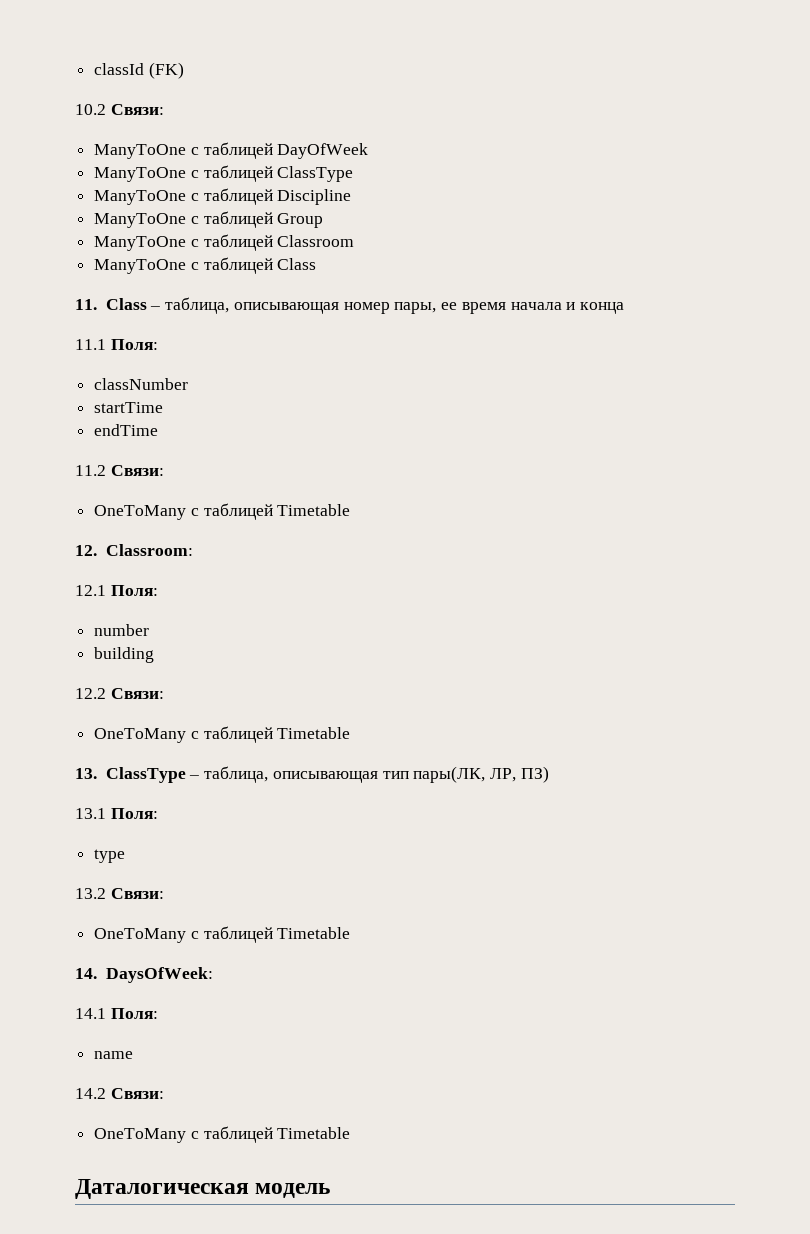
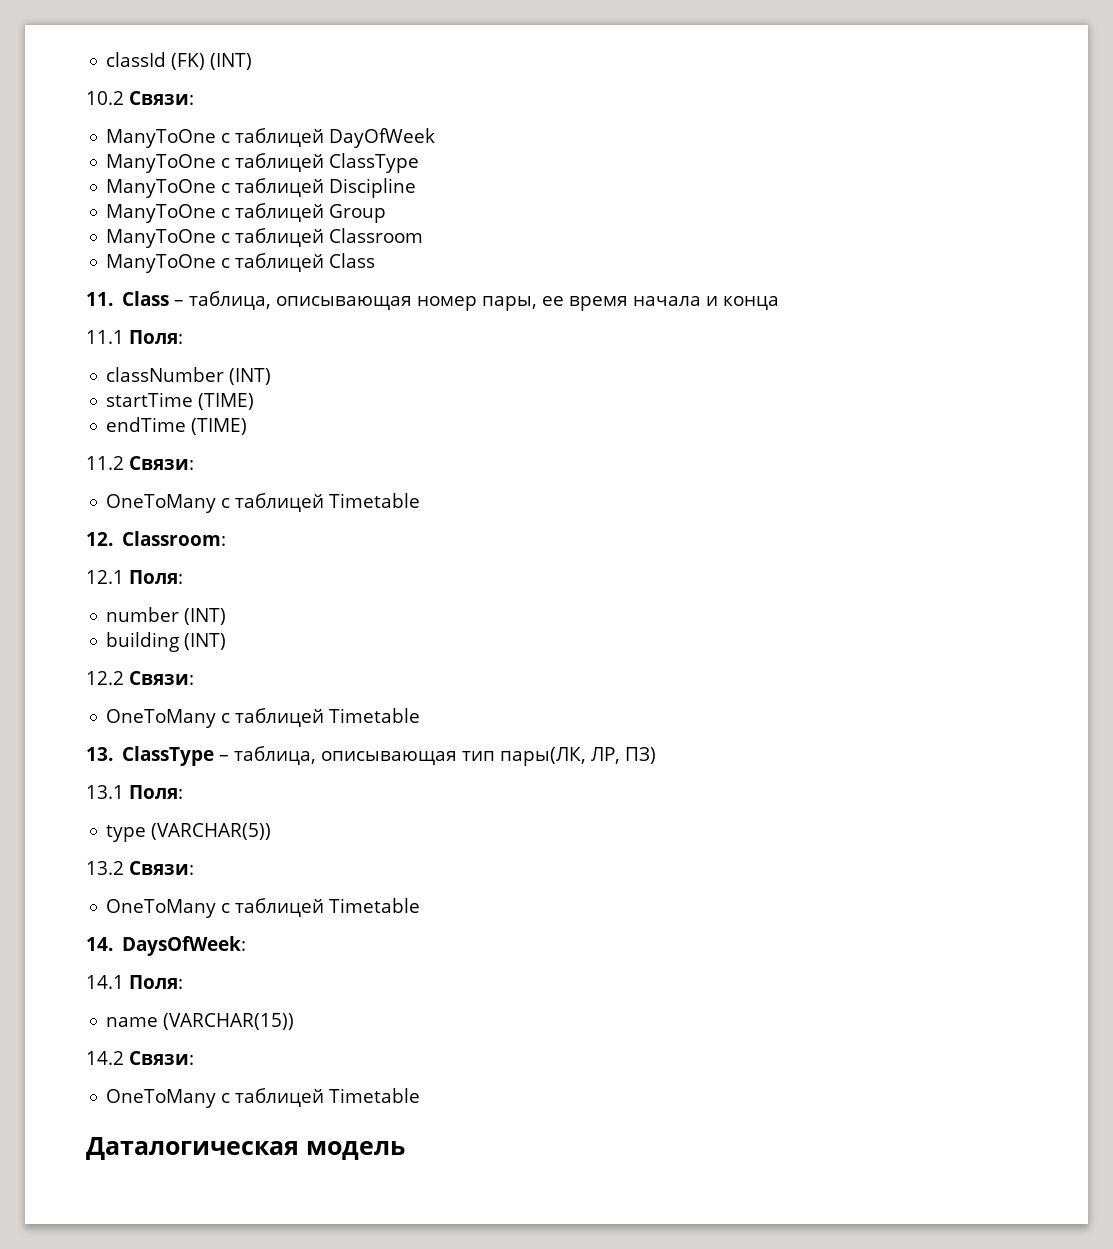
- classId (FK)
+ classId (FK) (INT)
- classNumber
+ classNumber (INT)
- startTime
+ startTime (TIME)
- endTime
+ endTime (TIME)
- number
+ number (INT)
- building
+ building (INT)
- type
+ type (VARCHAR(5))
- name
+ name (VARCHAR(15))

